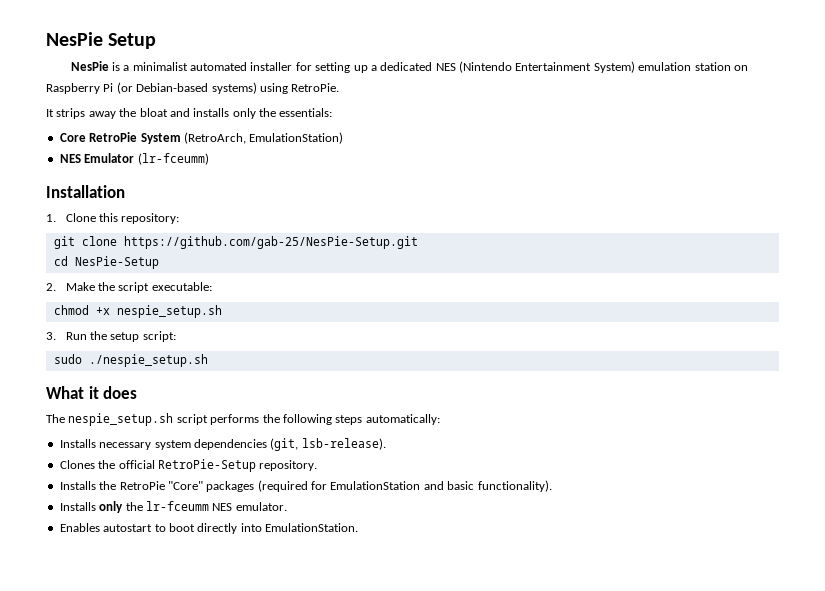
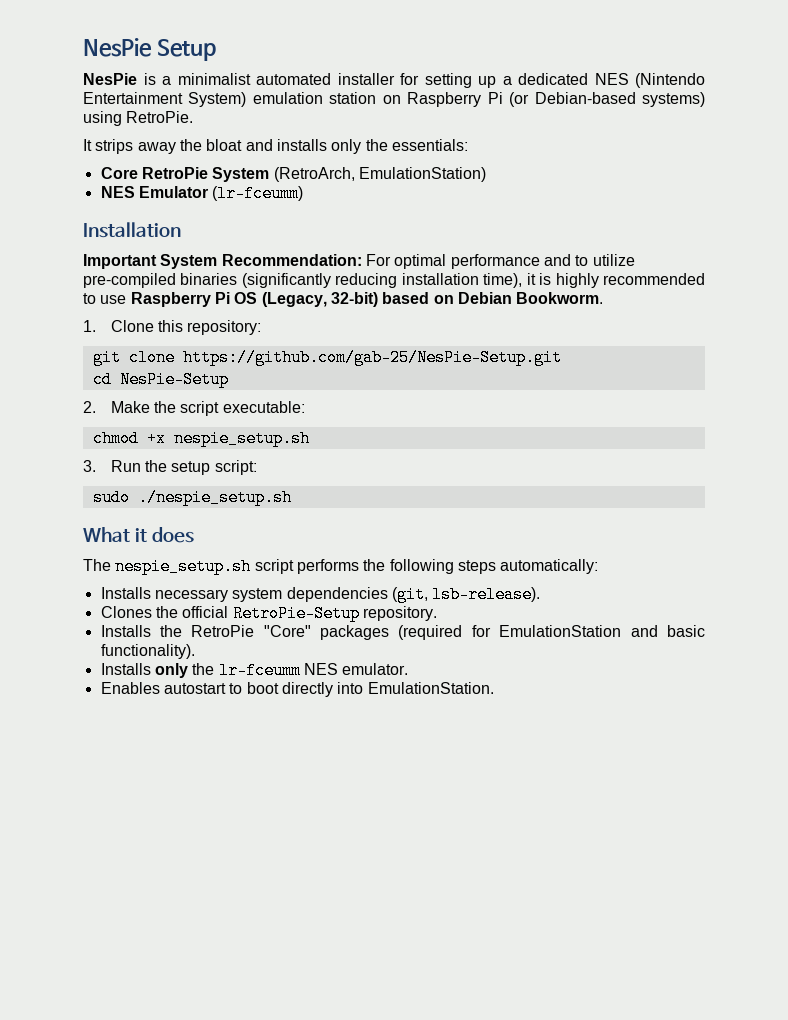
+ Important System Recommendation: For optimal performance and to utilize pre-compiled binaries (significantly reducing installation time), it is highly recommended to use Raspberry Pi OS (Legacy, 32-bit) based on Debian Bookworm.

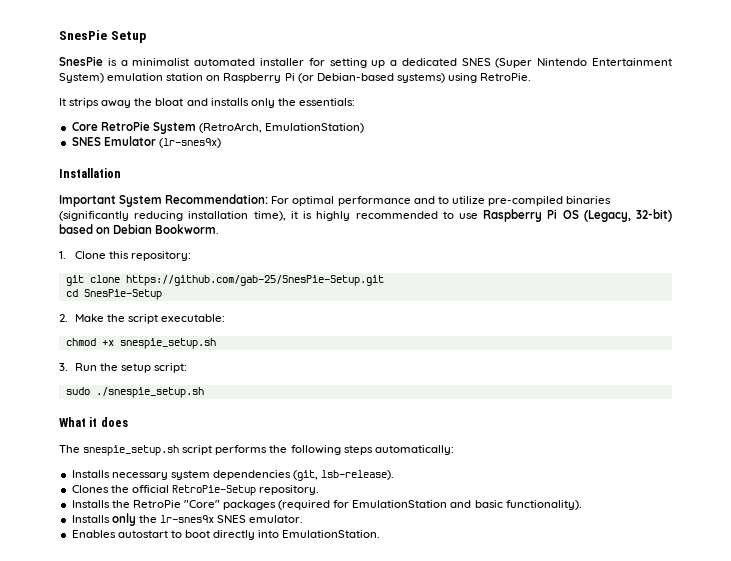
- NesPie Setup
+ SnesPie Setup
- NesPie is a minimalist automated installer for setting up a dedicated NES (Nintendo Entertainment System) emulation station on Raspberry Pi (or Debian-based systems) using RetroPie.
+ SnesPie is a minimalist automated installer for setting up a dedicated SNES (Super Nintendo Entertainment System) emulation station on Raspberry Pi (or Debian-based systems) using RetroPie.
- NES Emulator (lr-fceumm)
+ SNES Emulator (lr-snes9x)
- git clone https://github.com/gab-25/NesPie-Setup.git
+ git clone https://github.com/gab-25/SnesPie-Setup.git
- cd NesPie-Setup
+ cd SnesPie-Setup
- chmod +x nespie_setup.sh
+ chmod +x snespie_setup.sh
- sudo ./nespie_setup.sh
+ sudo ./snespie_setup.sh
- The nespie_setup.sh script performs the following steps automatically:
+ The snespie_setup.sh script performs the following steps automatically:
- Installs only the lr-fceumm NES emulator.
+ Installs only the lr-snes9x SNES emulator.

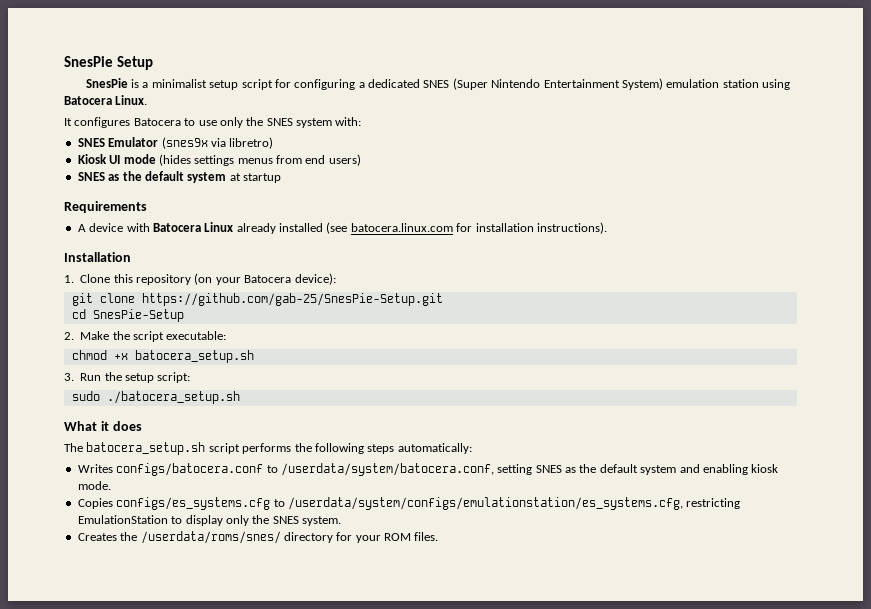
- SnesPie is a minimalist automated installer for setting up a dedicated SNES (Super Nintendo Entertainment System) emulation station on Raspberry Pi (or Debian-based systems) using RetroPie.
- It strips away the bloat and installs only the essentials:
- Core RetroPie System (RetroArch, EmulationStation)
- SNES Emulator (lr-snes9x)
+ SnesPie is a minimalist setup script for configuring a dedicated SNES (Super Nintendo Entertainment System) emulation station using Batocera Linux.
+ It configures Batocera to use only the SNES system with:
+ SNES Emulator (snes9x via libretro)
+ Kiosk UI mode (hides settings menus from end users)
+ SNES as the default system at startup
+ Requirements
+ A device with Batocera Linux already installed (see batocera.linux.com for installation instructions).
  Installation
- Important System Recommendation: For optimal performance and to utilize pre-compiled binaries (significantly reducing installation time), it is highly recommended to use Raspberry Pi OS (Legacy, 32-bit) based on Debian Bookworm.
- 1. Clone this repository:
+ 1. Clone this repository (on your Batocera device):
- chmod +x snespie_setup.sh
+ chmod +x batocera_setup.sh
- sudo ./snespie_setup.sh
+ sudo ./batocera_setup.sh
- The snespie_setup.sh script performs the following steps automatically:
+ The batocera_setup.sh script performs the following steps automatically:
- Installs necessary system dependencies (git, lsb-release).
- Clones the official RetroPie-Setup repository.
- Installs the RetroPie "Core" packages (required for EmulationStation and basic functionality).
- Installs only the lr-snes9x SNES emulator.
- Enables autostart to boot directly into EmulationStation.
+ Writes configs/batocera.conf to /userdata/system/batocera.conf, setting SNES as the default system and enabling kiosk mode.
+ Copies configs/es_systems.cfg to /userdata/system/configs/emulationstation/es_systems.cfg, restricting EmulationStation to display only the SNES system.
+ Creates the /userdata/roms/snes/ directory for your ROM files.

